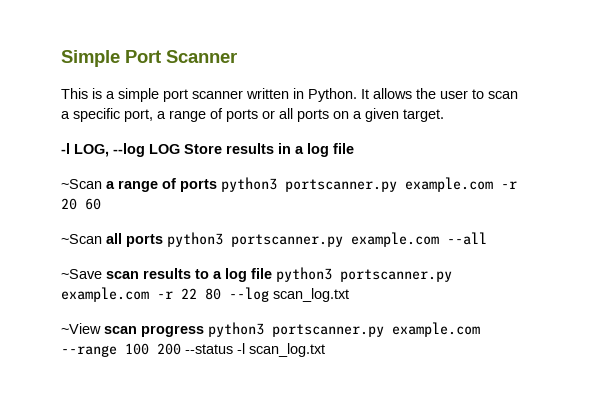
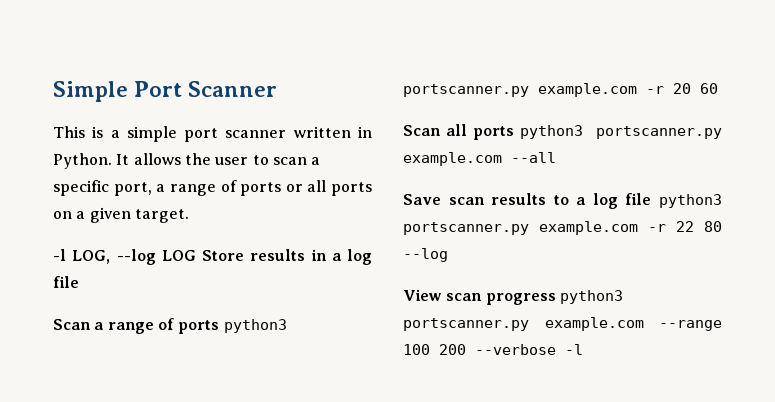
- ~Scan a range of ports python3 portscanner.py example.com -r 20 60
+ Scan a range of ports python3 portscanner.py example.com -r 20 60
- ~Scan all ports python3 portscanner.py example.com --all
+ Scan all ports python3 portscanner.py example.com --all
- ~Save scan results to a log file python3 portscanner.py example.com -r 22 80 --log scan_log.txt
- ~View scan progress python3 portscanner.py example.com --range 100 200 --status -l scan_log.txt
+ Save scan results to a log file python3 portscanner.py example.com -r 22 80 --log
+ View scan progress python3 portscanner.py example.com --range 100 200 --verbose -l

